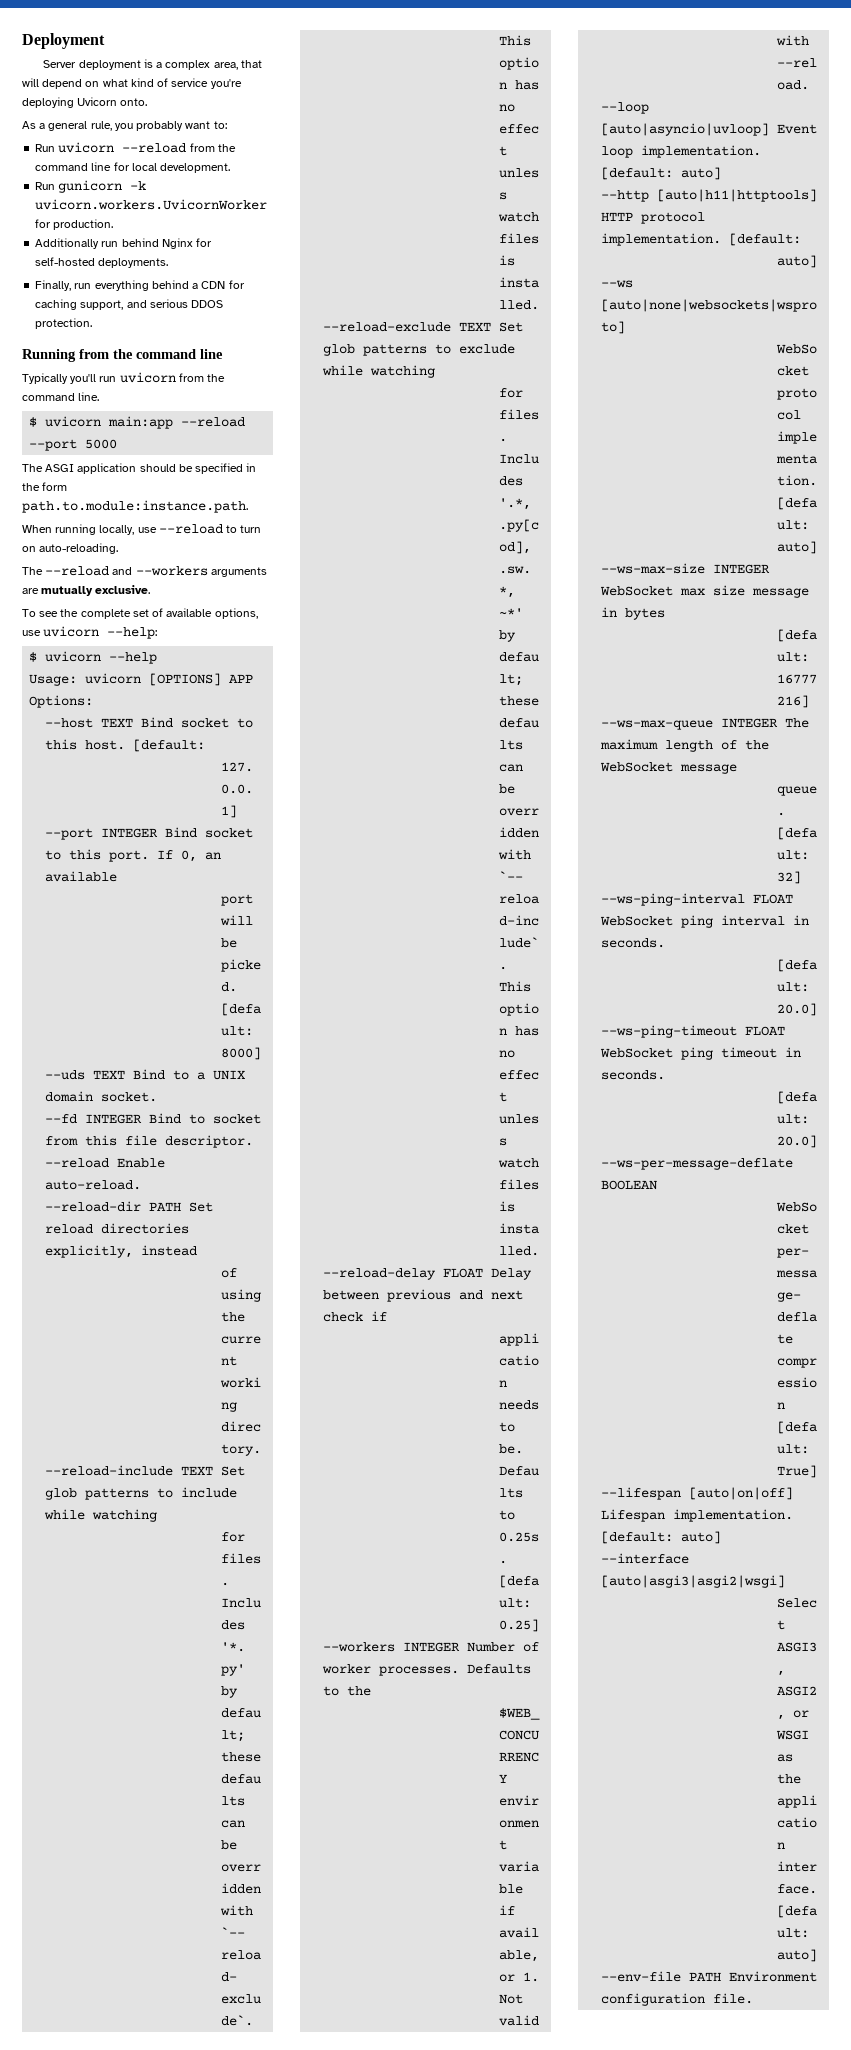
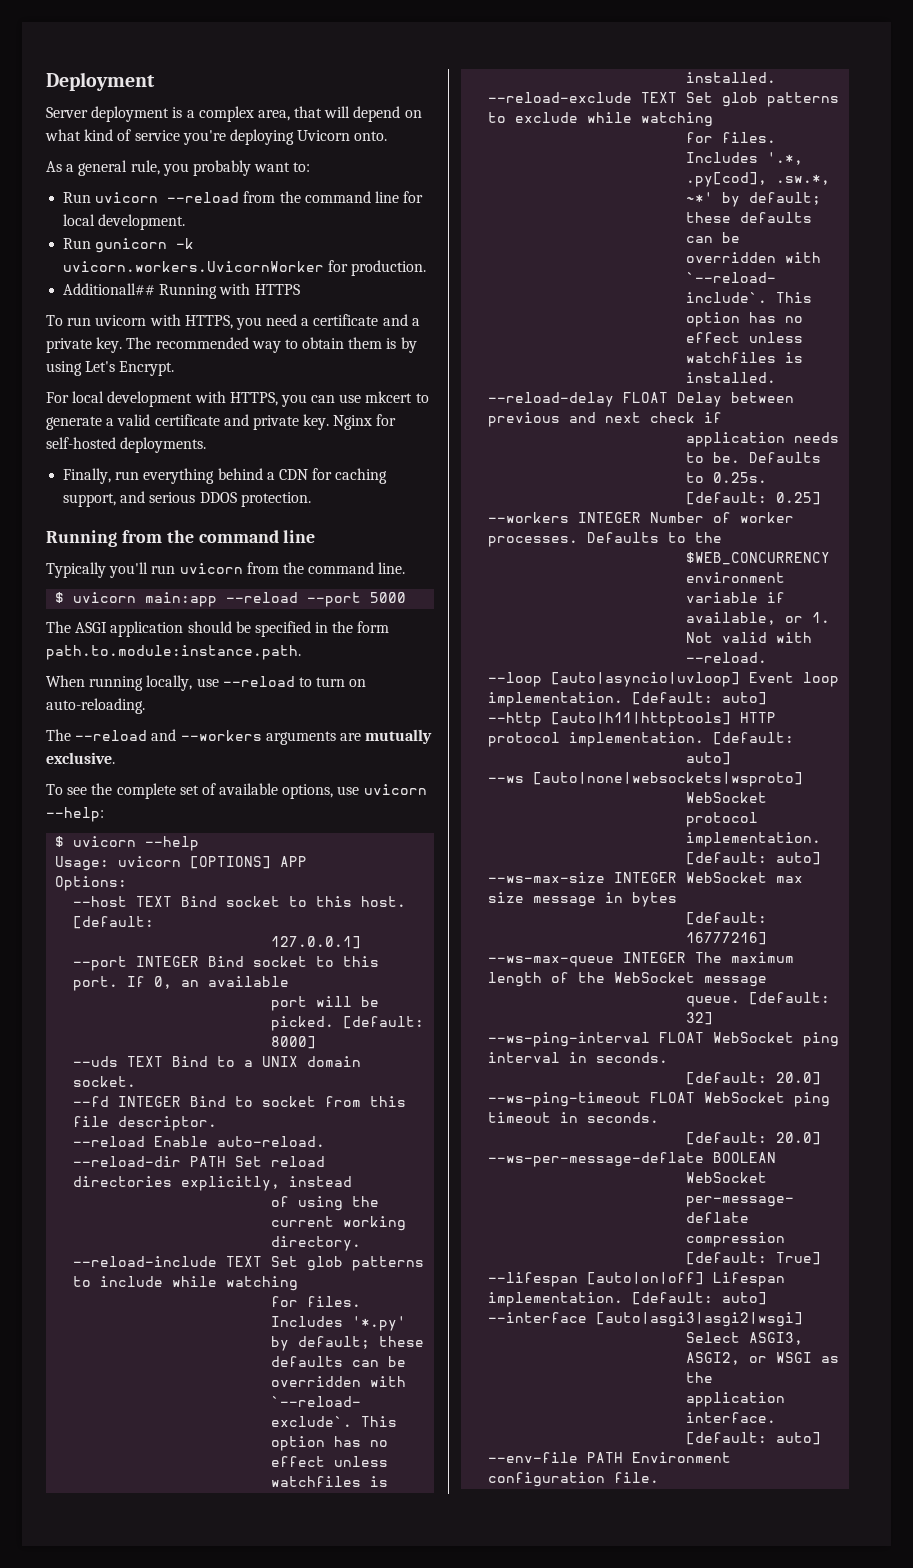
- Additionally run behind Nginx for self-hosted deployments.
+ Additionall## Running with HTTPS
+ To run uvicorn with HTTPS, you need a certificate and a private key. The recommended way to obtain them is by using Let's Encrypt.
+ For local development with HTTPS, you can use mkcert to generate a valid certificate and private key. Nginx for self-hosted deployments.

